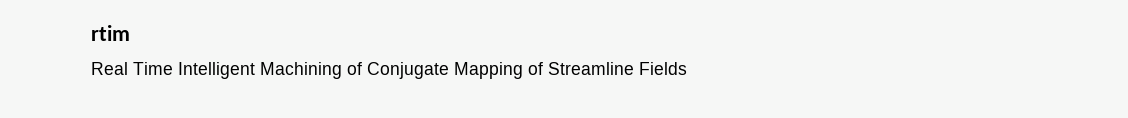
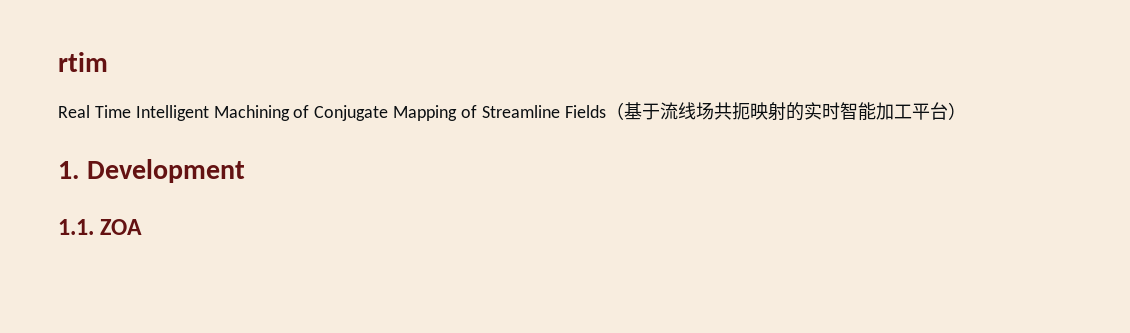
- Real Time Intelligent Machining of Conjugate Mapping of Streamline Fields
+ Real Time Intelligent Machining of Conjugate Mapping of Streamline Fields（基于流线场共扼映射的实时智能加工平台）
+ 1. Development
+ 1.1. ZOA

